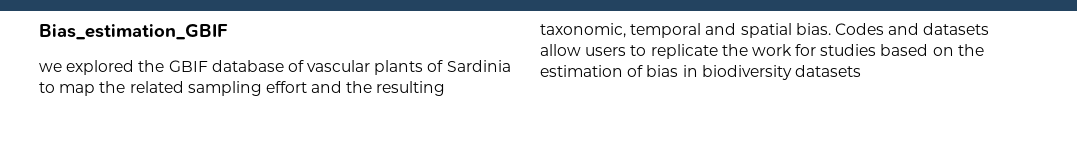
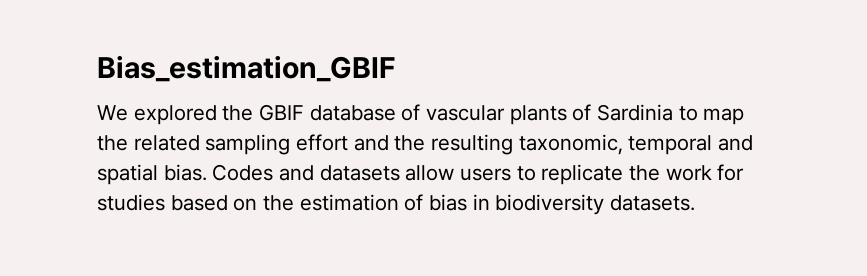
- we explored the GBIF database of vascular plants of Sardinia to map the related sampling effort and the resulting taxonomic, temporal and spatial bias.
+ We explored the GBIF database of vascular plants of Sardinia to map the related sampling effort and the resulting taxonomic, temporal and spatial bias.
- Codes and datasets allow users to replicate the work for studies based on the estimation of bias in biodiversity datasets
+ Codes and datasets allow users to replicate the work for studies based on the estimation of bias in biodiversity datasets.

